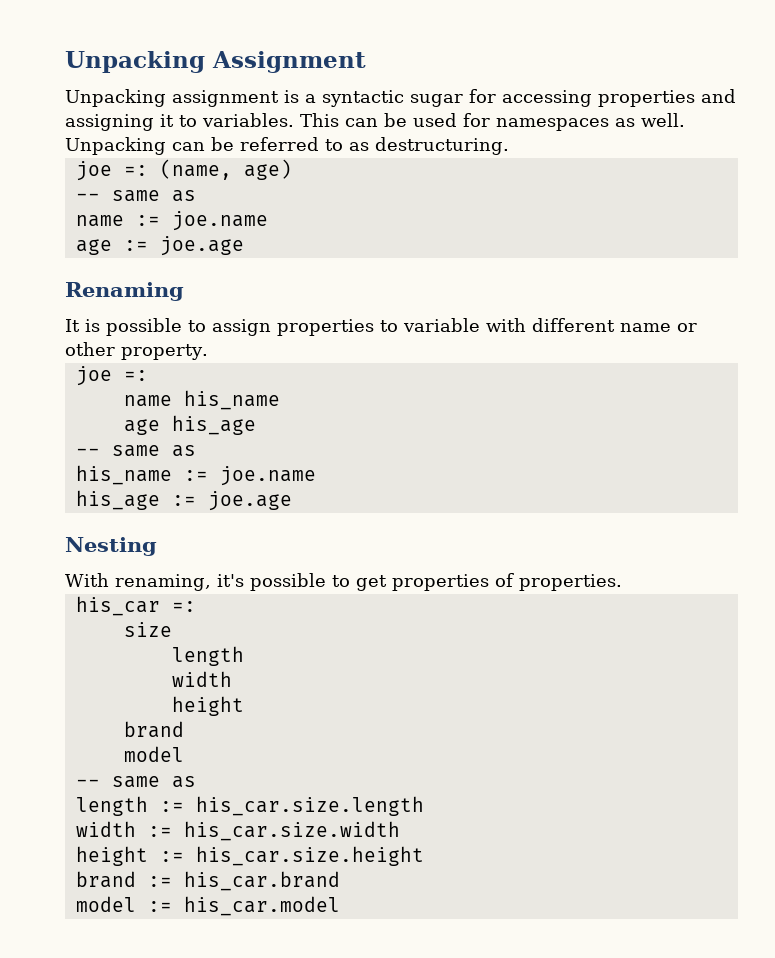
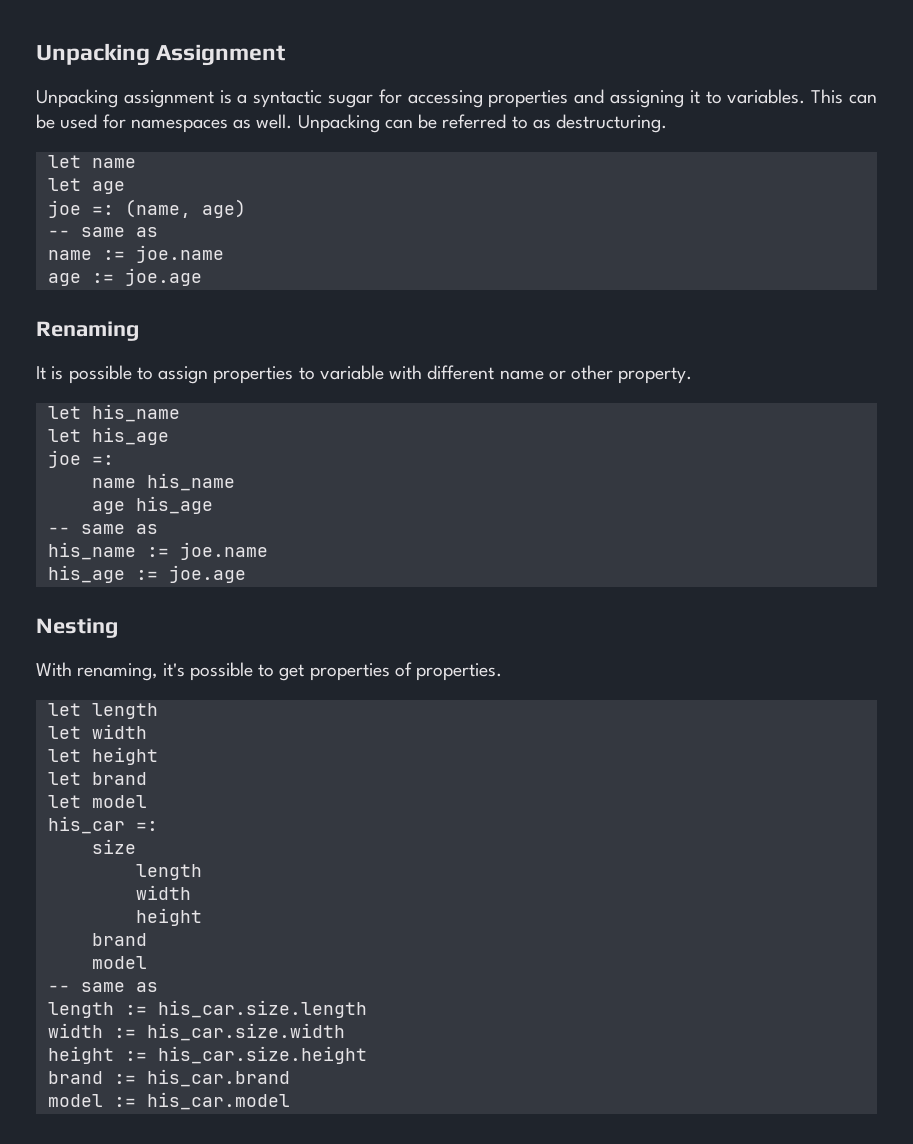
+ let name
+ let age
+ let his_name
+ let his_age
+ let length
+ let width
+ let height
+ let brand
+ let model

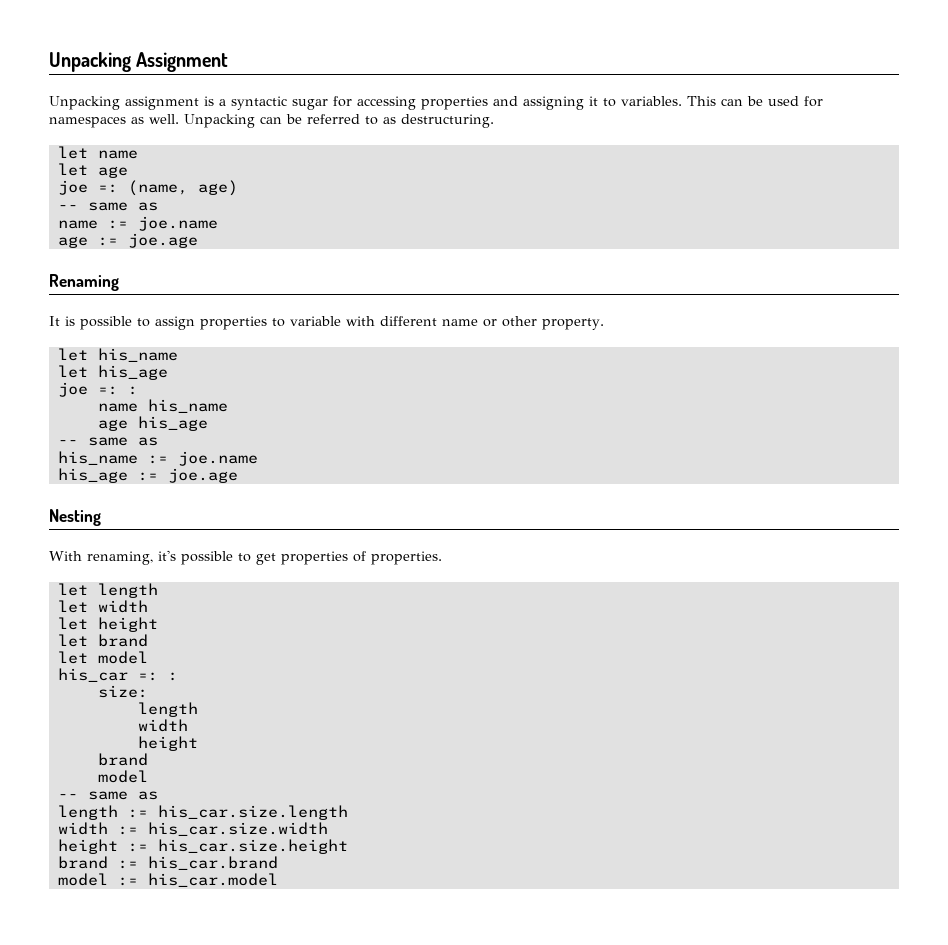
  let his_age
- joe =:
+ joe =: :
- his_car =:
- size
+ his_car =: :
+ size:

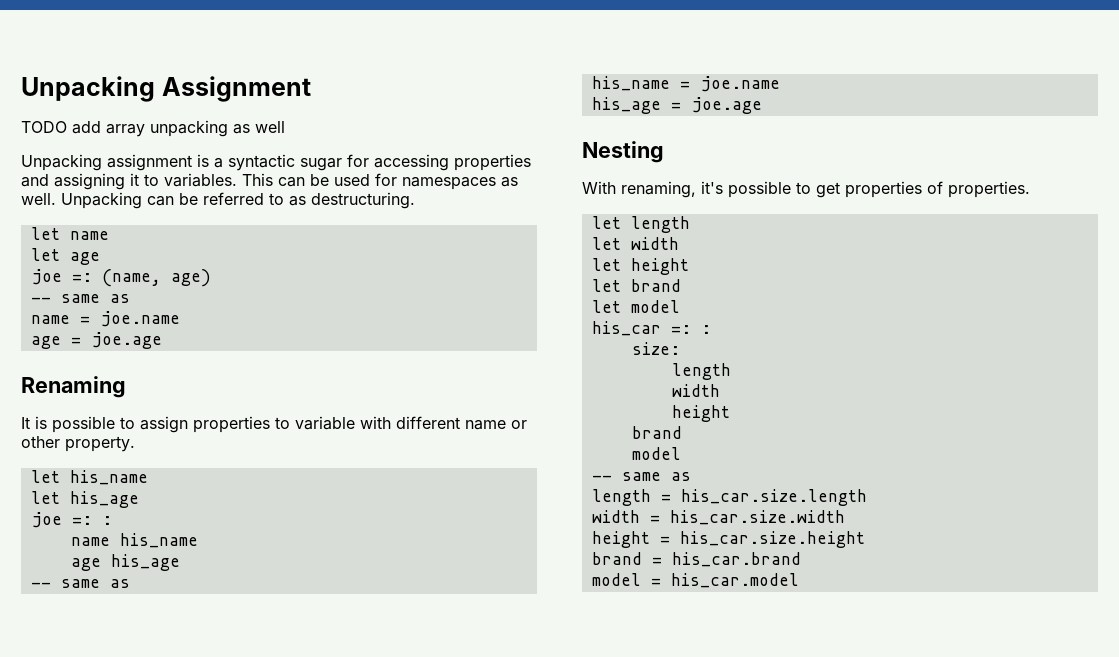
+ TODO add array unpacking as well
- name := joe.name
+ name = joe.name
- age := joe.age
+ age = joe.age
- his_name := joe.name
+ his_name = joe.name
- his_age := joe.age
+ his_age = joe.age
- length := his_car.size.length
+ length = his_car.size.length
- width := his_car.size.width
+ width = his_car.size.width
- height := his_car.size.height
+ height = his_car.size.height
- brand := his_car.brand
+ brand = his_car.brand
- model := his_car.model
+ model = his_car.model

